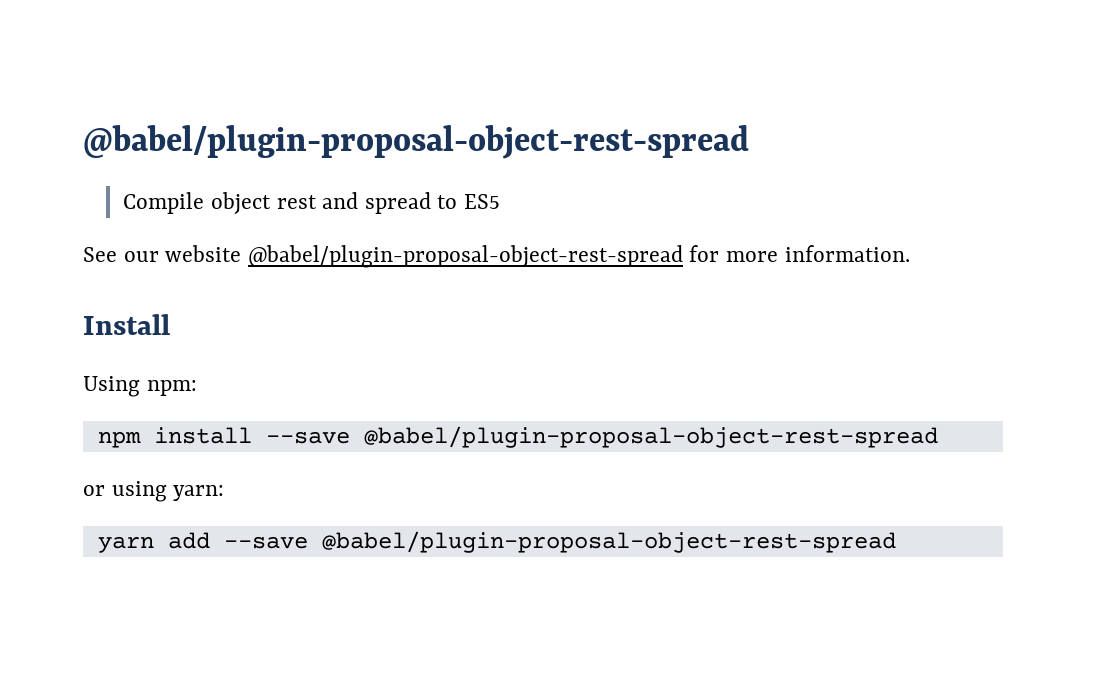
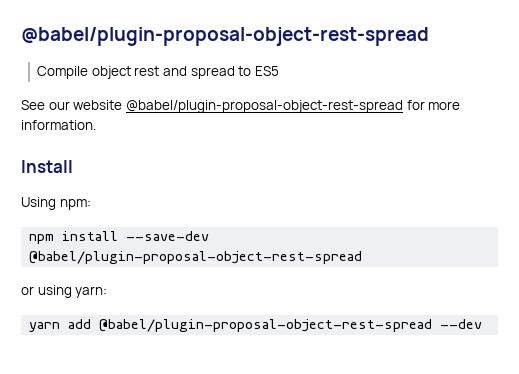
- npm install --save @babel/plugin-proposal-object-rest-spread
+ npm install --save-dev @babel/plugin-proposal-object-rest-spread
- yarn add --save @babel/plugin-proposal-object-rest-spread
+ yarn add @babel/plugin-proposal-object-rest-spread --dev

